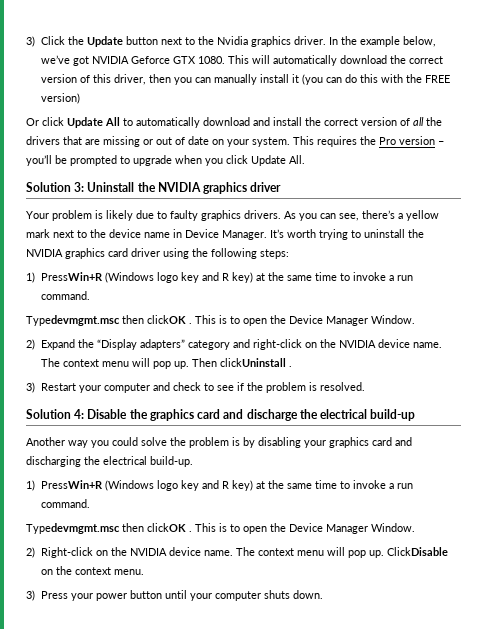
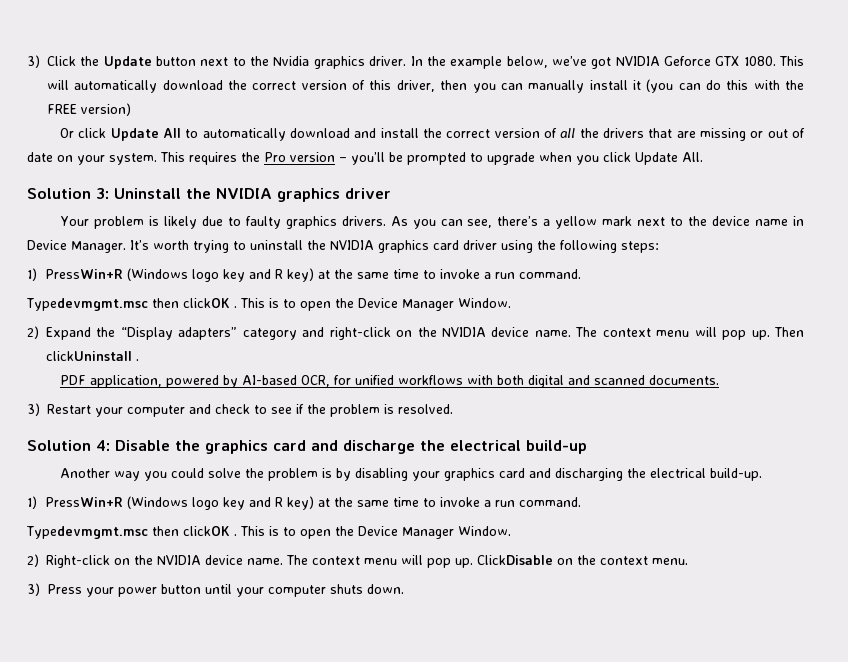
+ PDF application, powered by AI-based OCR, for unified workflows with both digital and scanned documents.

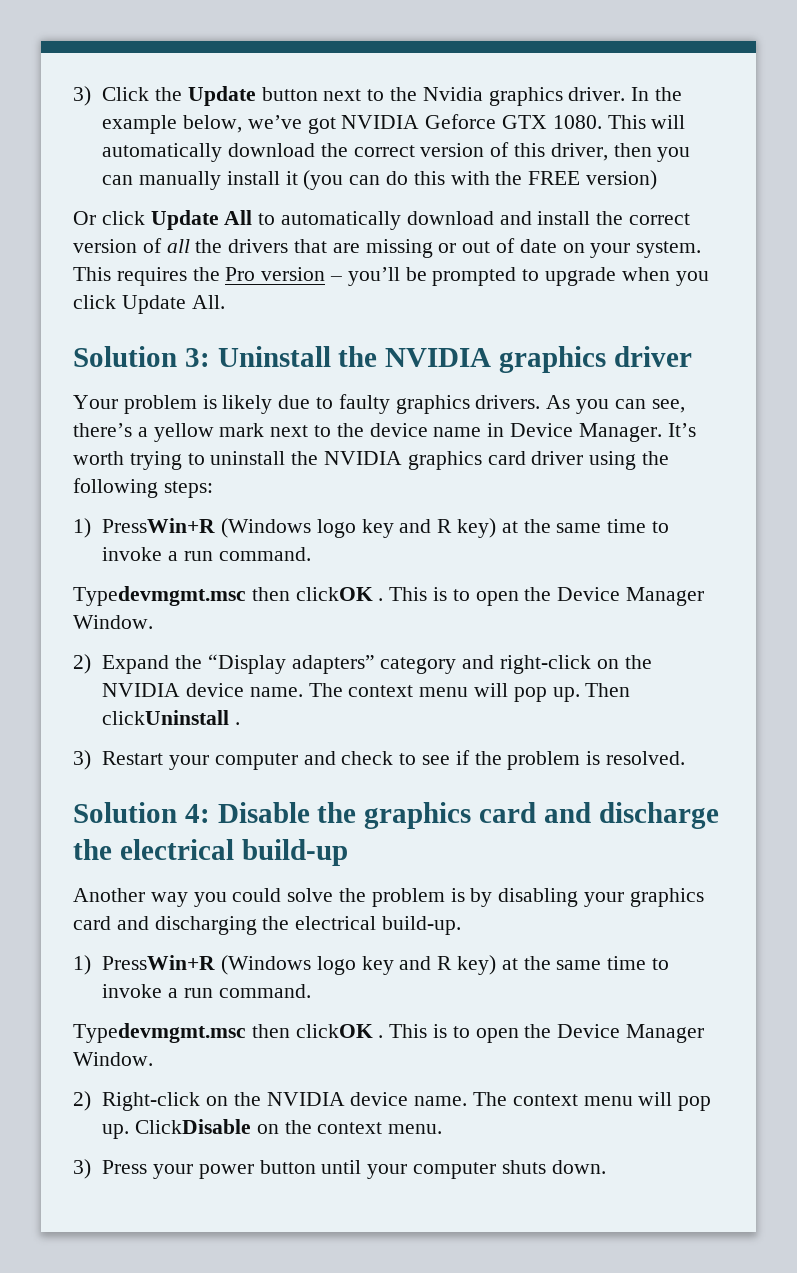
- PDF application, powered by AI-based OCR, for unified workflows with both digital and scanned documents.

